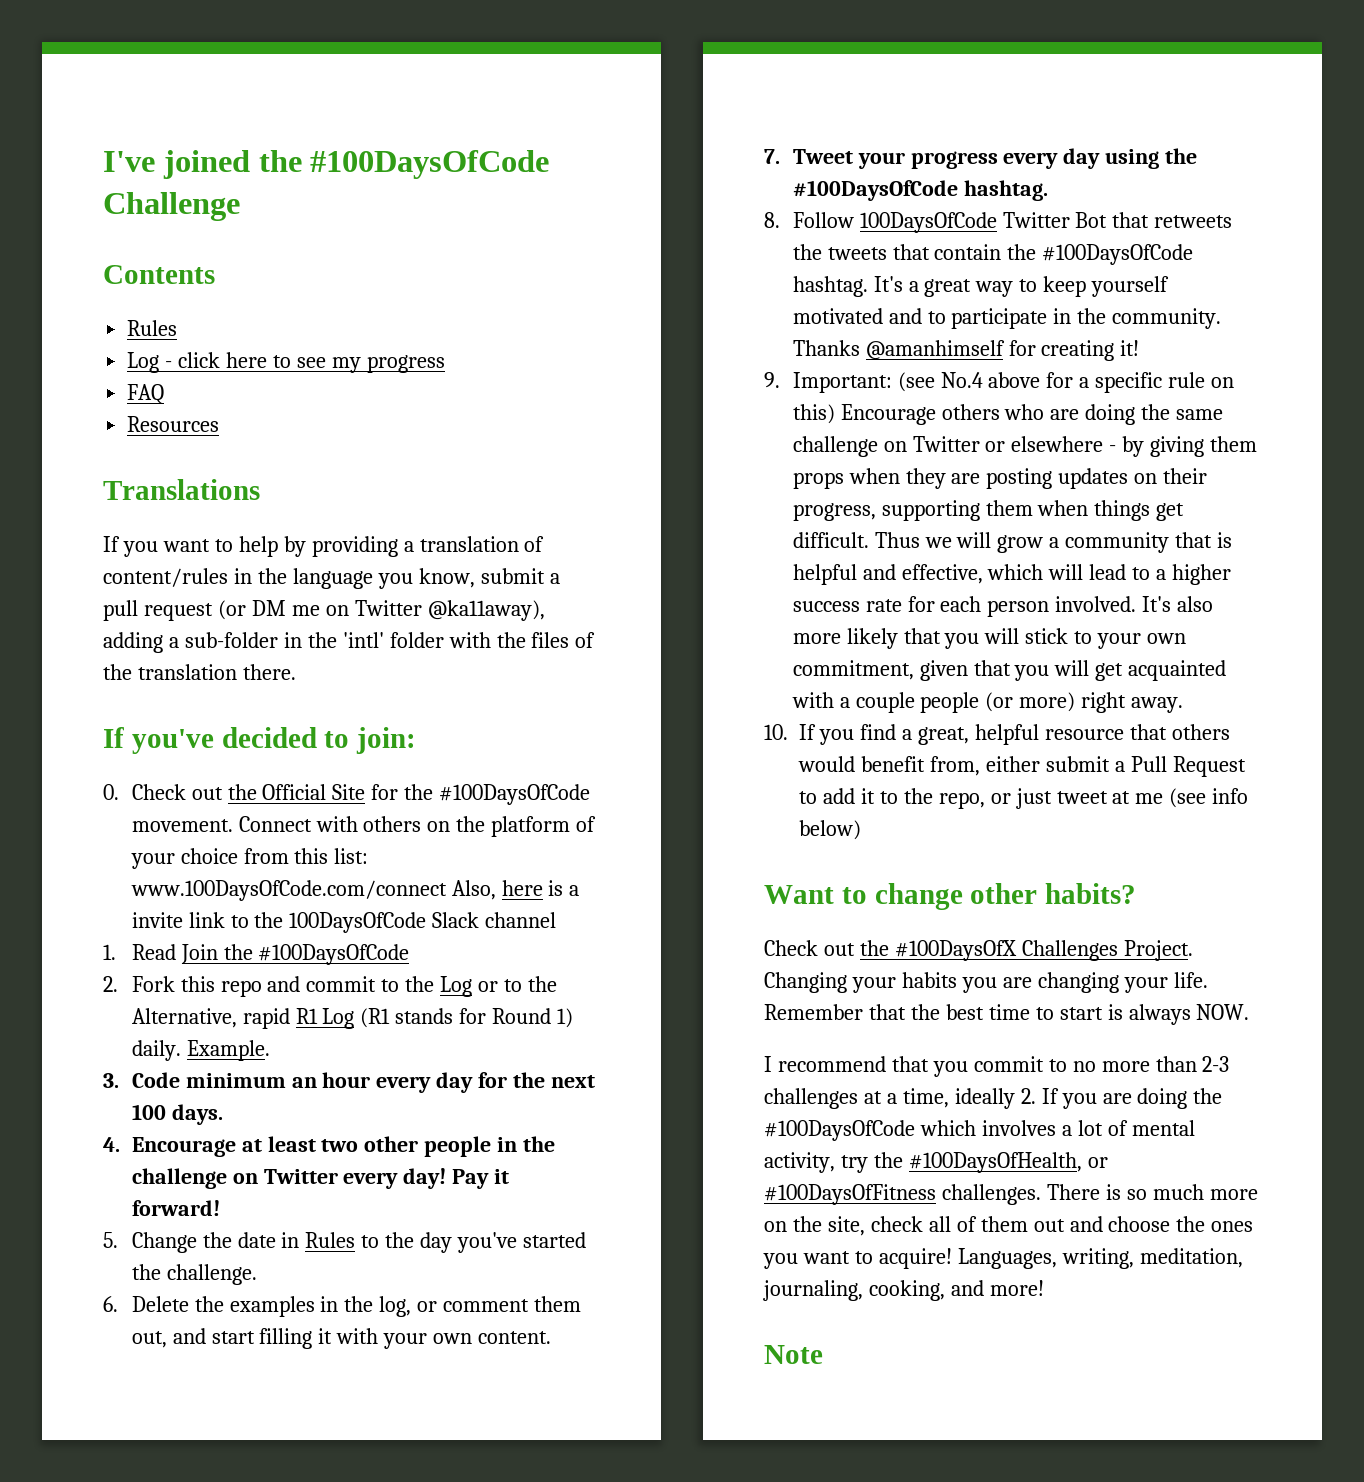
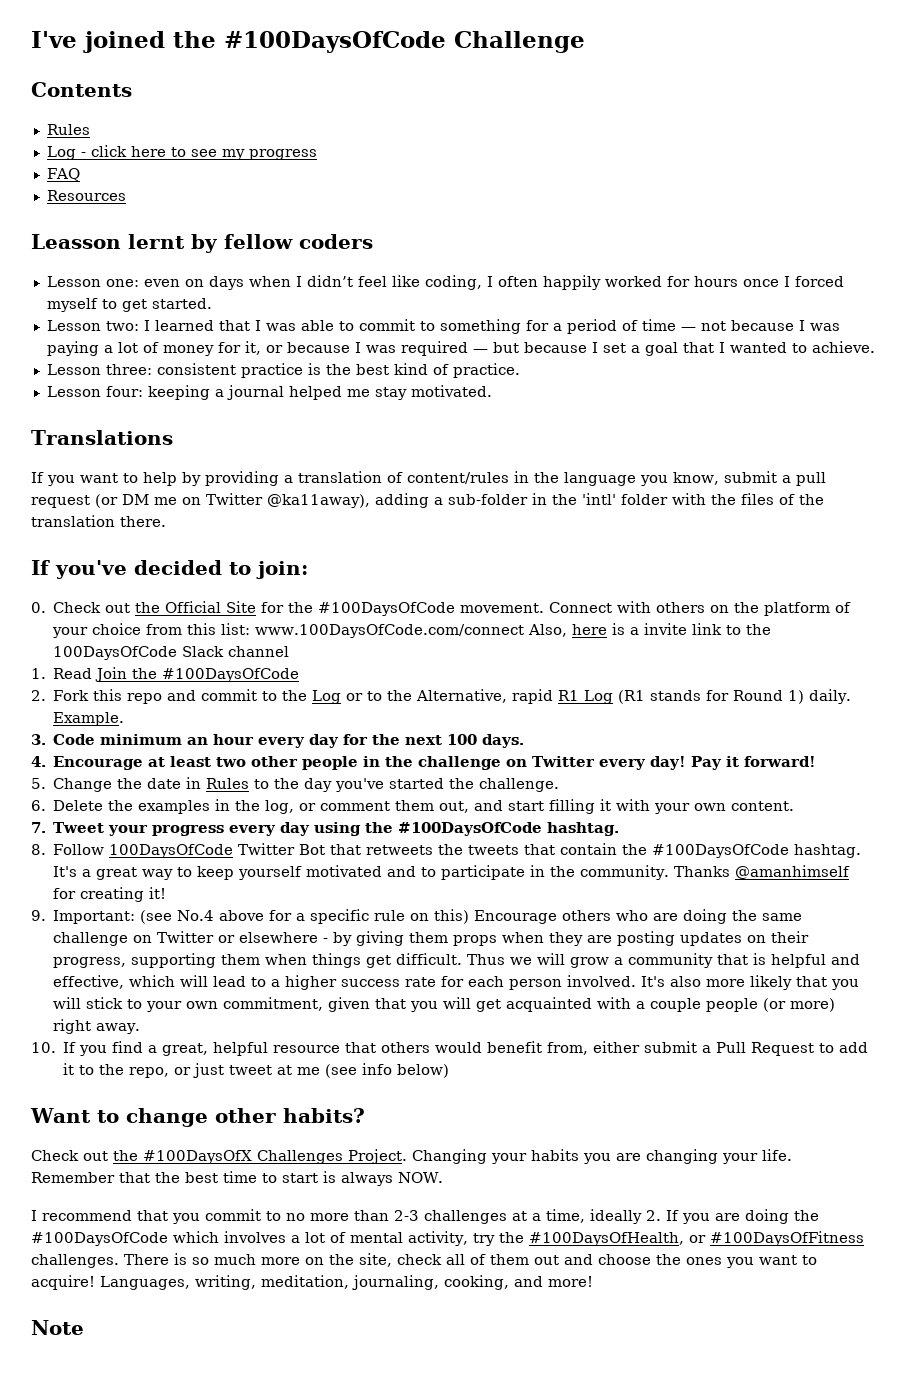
+ Leasson lernt by fellow coders
+ Lesson one: even on days when I didn’t feel like coding, I often happily worked for hours once I forced myself to get started.
+ Lesson two: I learned that I was able to commit to something for a period of time — not because I was paying a lot of money for it, or because I was required — but because I set a goal that I wanted to achieve.
+ Lesson three: consistent practice is the best kind of practice.
+ Lesson four: keeping a journal helped me stay motivated.

